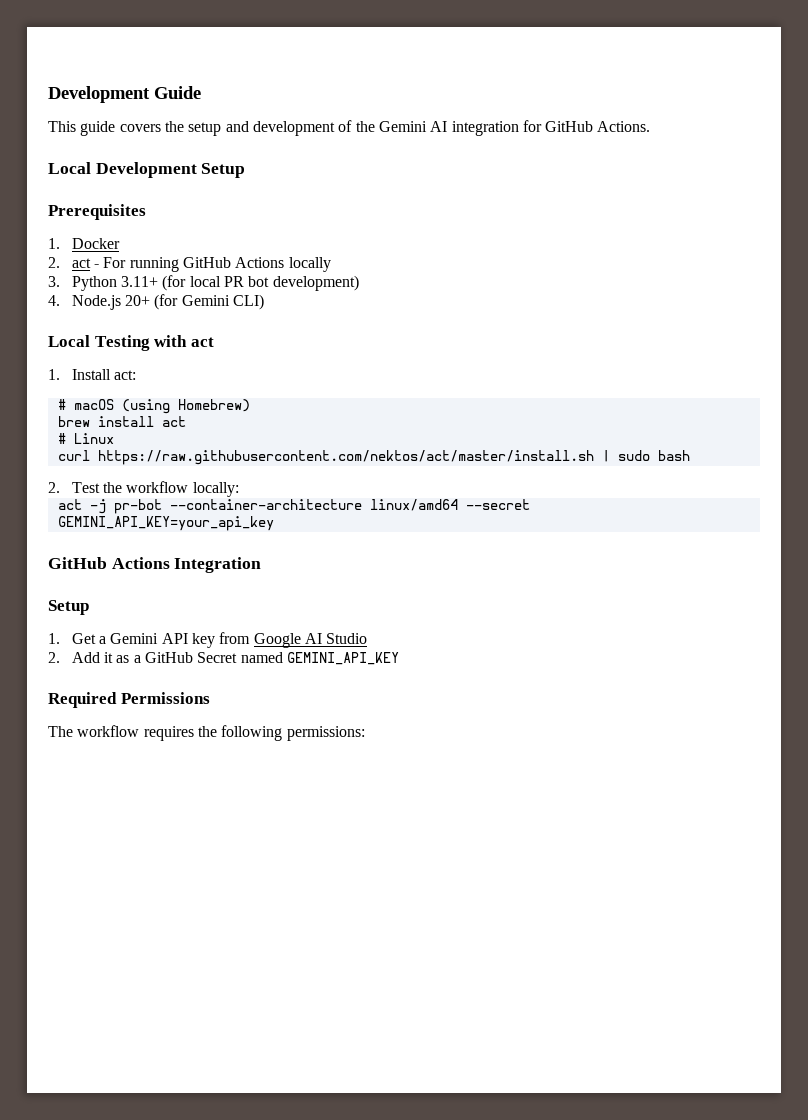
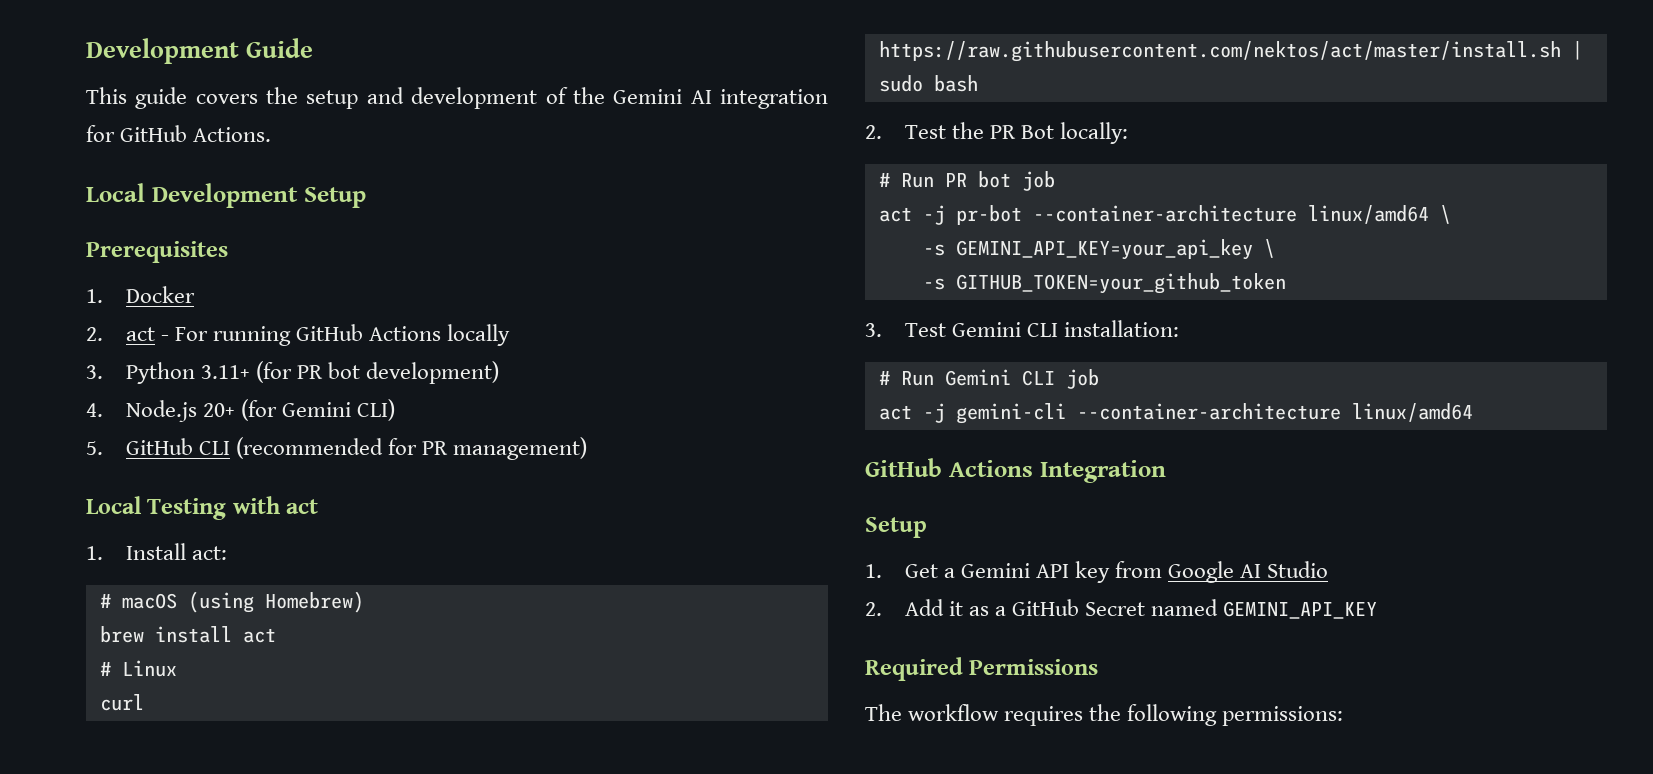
- 3. Python 3.11+ (for local PR bot development)
+ 3. Python 3.11+ (for PR bot development)
+ 5. GitHub CLI (recommended for PR management)
- 2. Test the workflow locally:
+ 2. Test the PR Bot locally:
+ # Run PR bot job
- act -j pr-bot --container-architecture linux/amd64 --secret GEMINI_API_KEY=your_api_key
+ act -j pr-bot --container-architecture linux/amd64 \
+ -s GEMINI_API_KEY=your_api_key \
+ -s GITHUB_TOKEN=your_github_token
+ 3. Test Gemini CLI installation:
+ # Run Gemini CLI job
+ act -j gemini-cli --container-architecture linux/amd64

